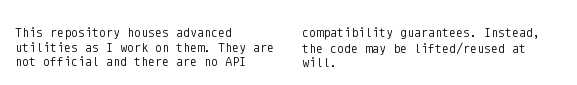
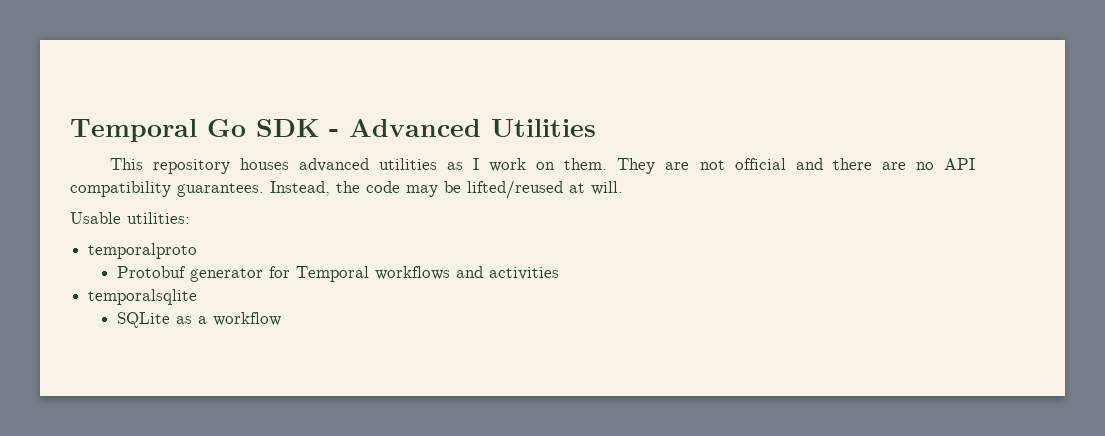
+ Temporal Go SDK - Advanced Utilities
+ Usable utilities:
+ temporalproto
+ Protobuf generator for Temporal workflows and activities
+ temporalsqlite
+ SQLite as a workflow

